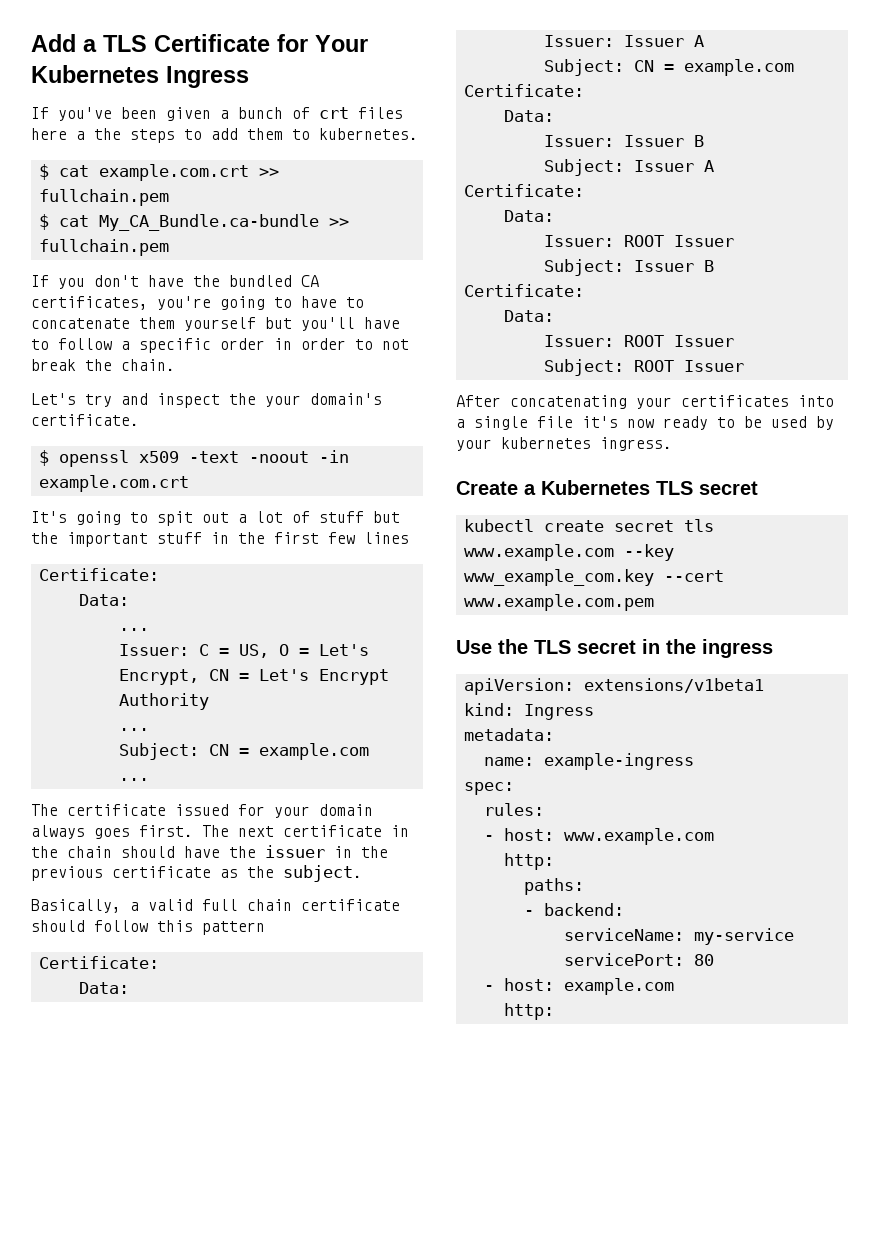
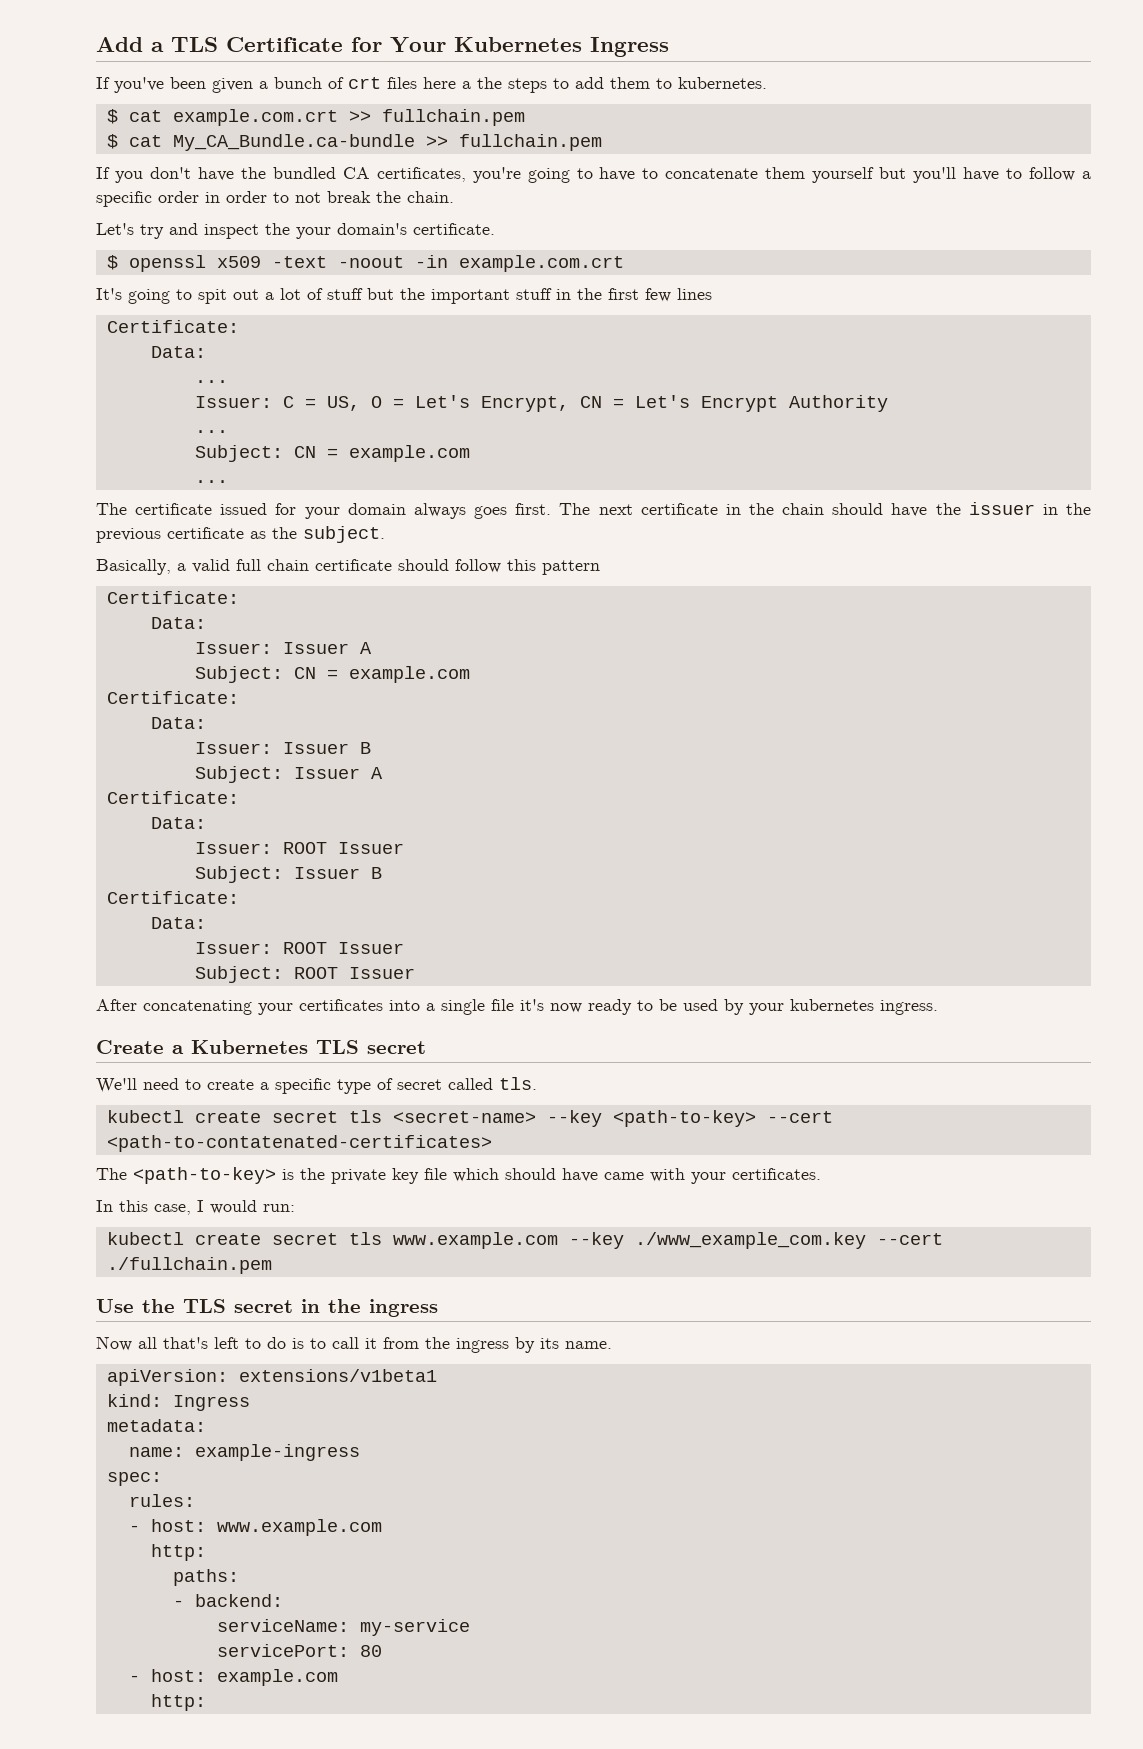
+ We'll need to create a specific type of secret called tls.
+ kubectl create secret tls <secret-name> --key <path-to-key> --cert <path-to-contatenated-certificates>
+ The <path-to-key> is the private key file which should have came with your certificates.
+ In this case, I would run:
- kubectl create secret tls www.example.com --key www_example_com.key --cert www.example.com.pem
+ kubectl create secret tls www.example.com --key ./www_example_com.key --cert ./fullchain.pem
+ Now all that's left to do is to call it from the ingress by its name.

